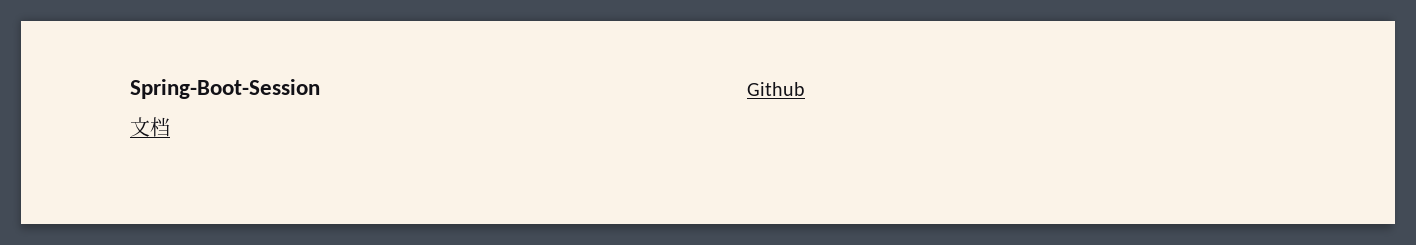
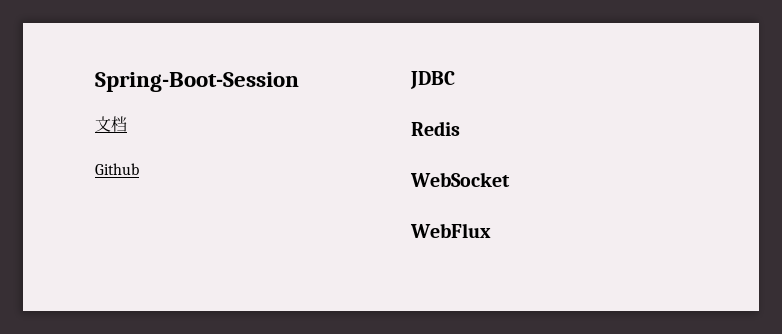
+ JDBC
+ Redis
+ WebSocket
+ WebFlux

